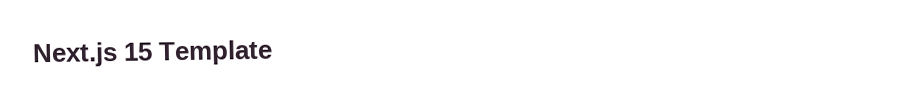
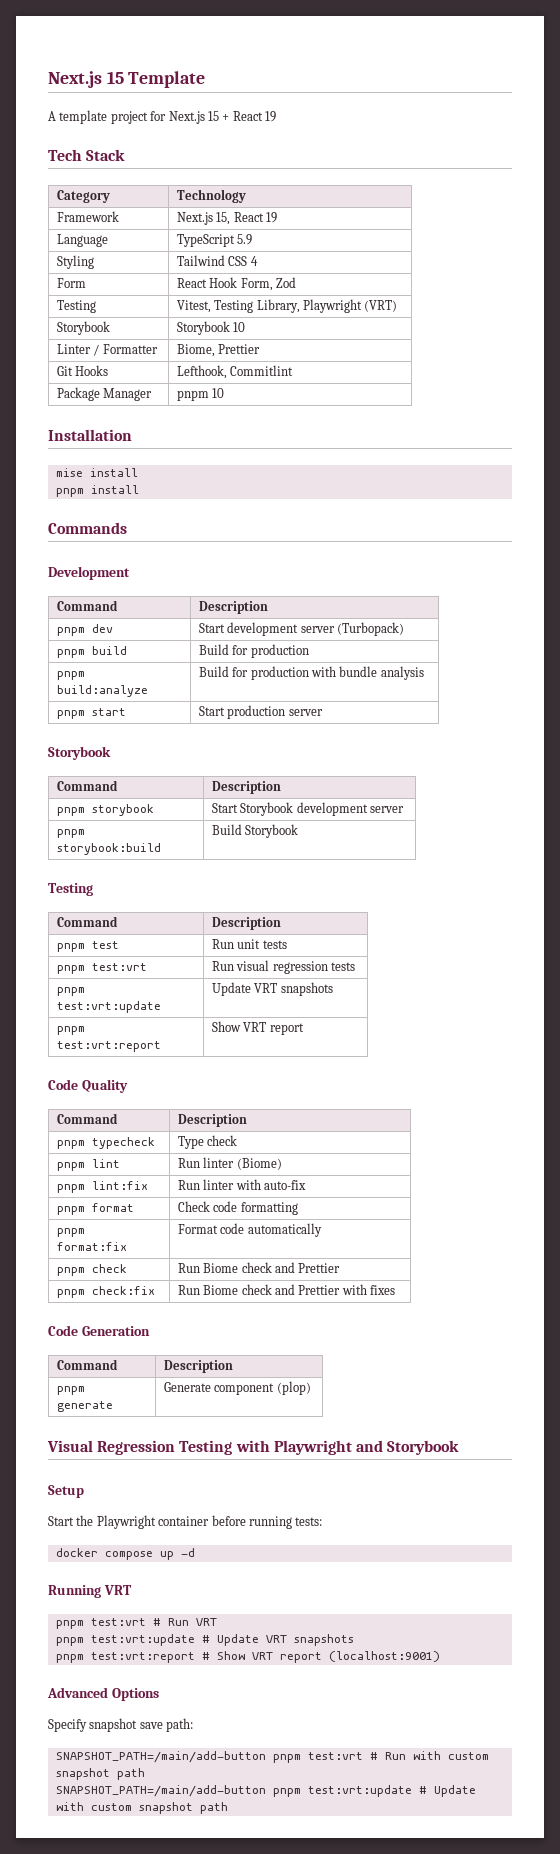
+ A template project for Next.js 15 + React 19
+ Tech Stack
+ Category | Technology
+ Framework | Next.js 15, React 19
+ Language | TypeScript 5.9
+ Styling | Tailwind CSS 4
+ Form | React Hook Form, Zod
+ Testing | Vitest, Testing Library, Playwright (VRT)
+ Storybook | Storybook 10
+ Linter / Formatter | Biome, Prettier
+ Git Hooks | Lefthook, Commitlint
+ Package Manager | pnpm 10
+ Installation
+ mise install
+ pnpm install
+ Commands
+ Development
+ Command | Description
+ pnpm dev | Start development server (Turbopack)
+ pnpm build | Build for production
+ pnpm build:analyze | Build for production with bundle analysis
+ pnpm start | Start production server
+ Storybook
+ Command | Description
+ pnpm storybook | Start Storybook development server
+ pnpm storybook:build | Build Storybook
+ Testing
+ Command | Description
+ pnpm test | Run unit tests
+ pnpm test:vrt | Run visual regression tests
+ pnpm test:vrt:update | Update VRT snapshots
+ pnpm test:vrt:report | Show VRT report
+ Code Quality
+ Command | Description
+ pnpm typecheck | Type check
+ pnpm lint | Run linter (Biome)
+ pnpm lint:fix | Run linter with auto-fix
+ pnpm format | Check code formatting
+ pnpm format:fix | Format code automatically
+ pnpm check | Run Biome check and Prettier
+ pnpm check:fix | Run Biome check and Prettier with fixes
+ Code Generation
+ Command | Description
+ pnpm generate | Generate component (plop)
+ Visual Regression Testing with Playwright and Storybook
+ Setup
+ Start the Playwright container before running tests:
+ docker compose up -d
+ Running VRT
+ pnpm test:vrt # Run VRT
+ pnpm test:vrt:update # Update VRT snapshots
+ pnpm test:vrt:report # Show VRT report (localhost:9001)
+ Advanced Options
+ Specify snapshot save path:
+ SNAPSHOT_PATH=/main/add-button pnpm test:vrt # Run with custom snapshot path
+ SNAPSHOT_PATH=/main/add-button pnpm test:vrt:update # Update with custom snapshot path

